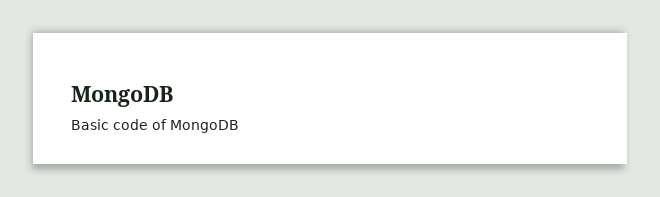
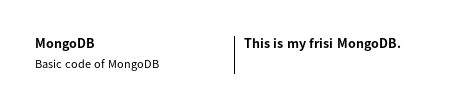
+ This is my frisi MongoDB.

